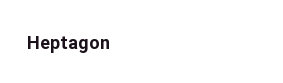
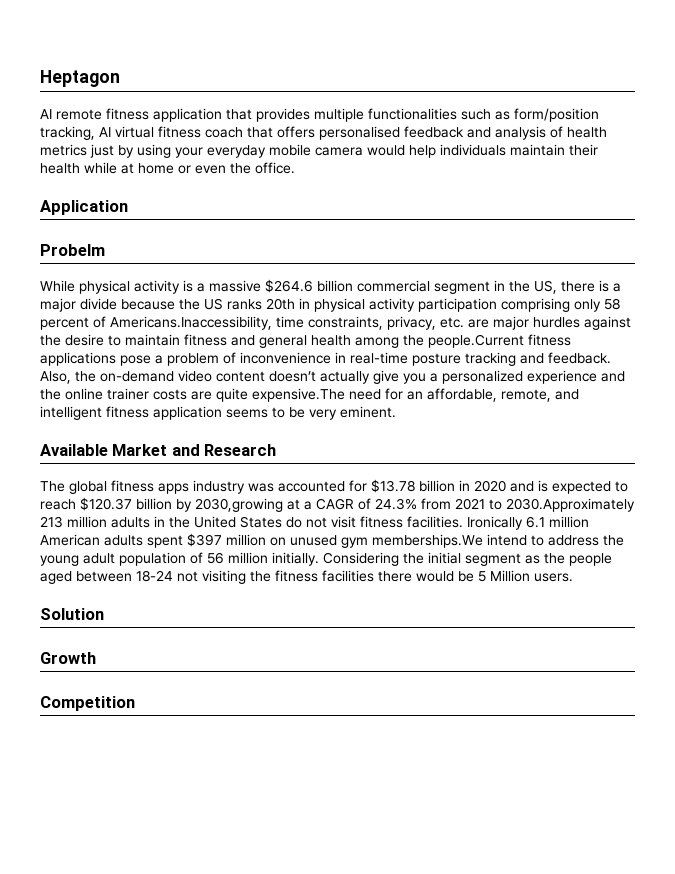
+ AI remote fitness application that provides multiple functionalities such as form/position tracking, AI virtual fitness coach that offers personalised feedback and analysis of health metrics just by using your everyday mobile camera would help individuals maintain their health while at home or even the office.
+ Application
+ Probelm
+ While physical activity is a massive $264.6 billion commercial segment in the US, there is a major divide because the US ranks 20th in physical activity participation comprising only 58 percent of Americans.Inaccessibility, time constraints, privacy, etc. are major hurdles against the desire to maintain fitness and general health among the people.Current fitness applications pose a problem of inconvenience in real-time posture tracking and feedback. Also, the on-demand video content doesn’t actually give you a personalized experience and the online trainer costs are quite expensive.The need for an affordable, remote, and intelligent fitness application seems to be very eminent.
+ Available Market and Research
+ The global fitness apps industry was accounted for $13.78 billion in 2020 and is expected to reach $120.37 billion by 2030,growing at a CAGR of 24.3% from 2021 to 2030.Approximately 213 million adults in the United States do not visit fitness facilities. Ironically 6.1 million American adults spent $397 million on unused gym memberships.We intend to address the young adult population of 56 million initially. Considering the initial segment as the people aged between 18-24 not visiting the fitness facilities there would be 5 Million users.
+ Solution
+ Growth
+ Competition

